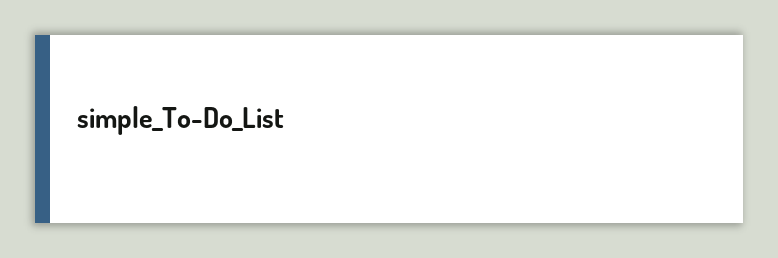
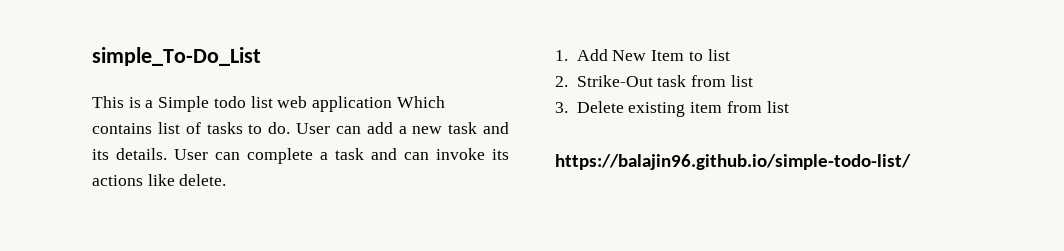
+ This is a Simple todo list web application Which contains list of tasks to do. User can add a new task and its details. User can complete a task and can invoke its actions like delete.
+ 1. Add New Item to list
+ 2. Strike-Out task from list
+ 3. Delete existing item from list
+ https://balajin96.github.io/simple-todo-list/

